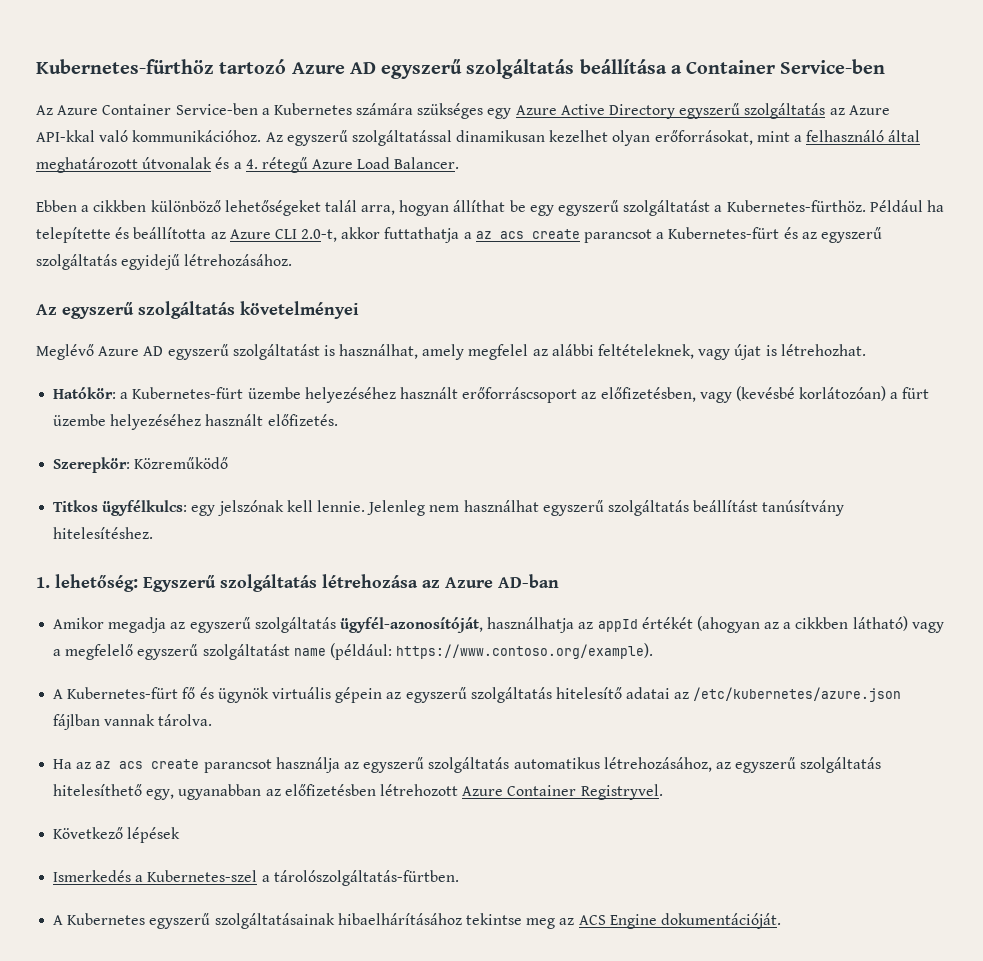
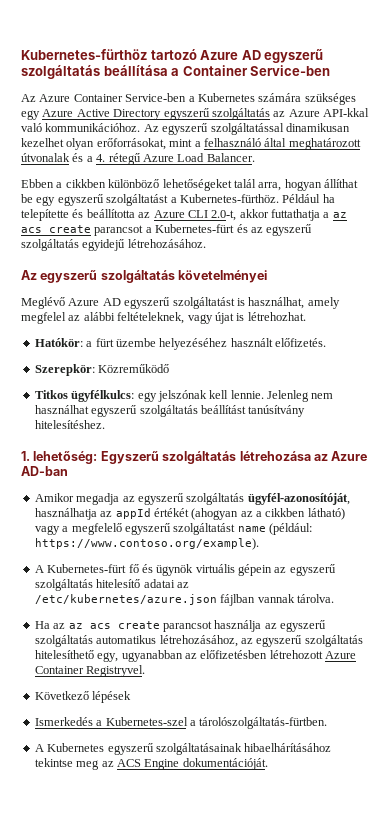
- Hatókör: a Kubernetes-fürt üzembe helyezéséhez használt erőforráscsoport az előfizetésben, vagy (kevésbé korlátozóan) a fürt üzembe helyezéséhez használt előfizetés.
+ Hatókör: a fürt üzembe helyezéséhez használt előfizetés.

